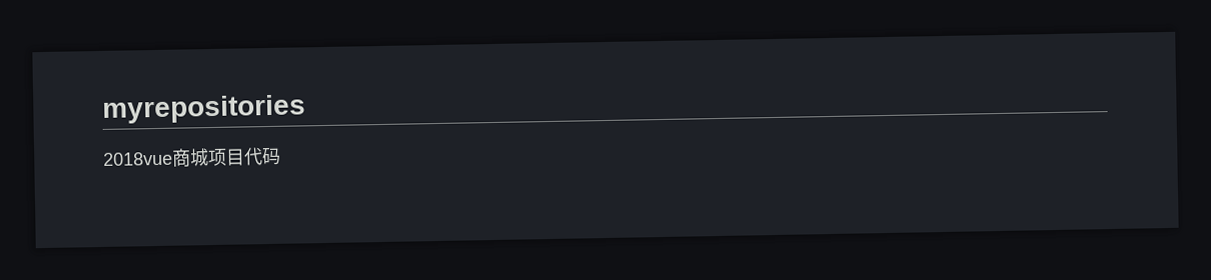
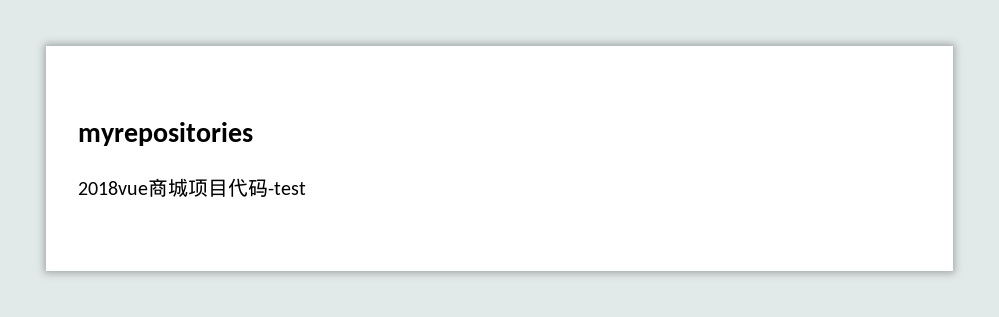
- 2018vue商城项目代码
+ 2018vue商城项目代码-test

